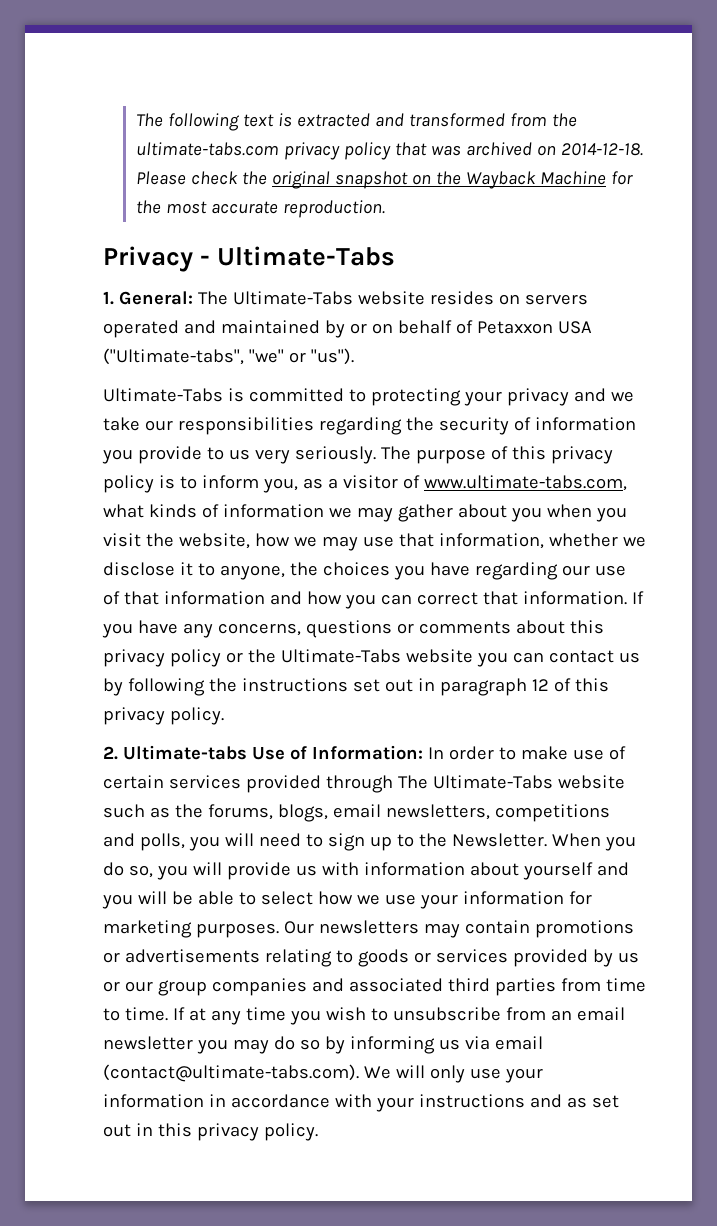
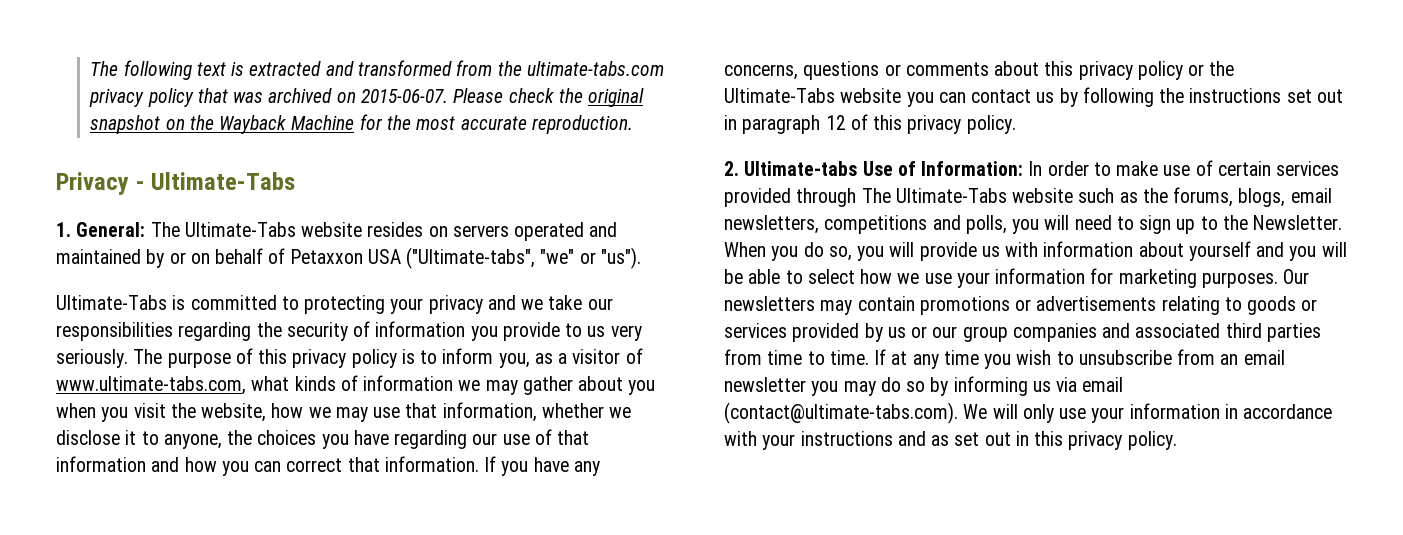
- The following text is extracted and transformed from the ultimate-tabs.com privacy policy that was archived on 2014-12-18.
+ The following text is extracted and transformed from the ultimate-tabs.com privacy policy that was archived on 2015-06-07.

